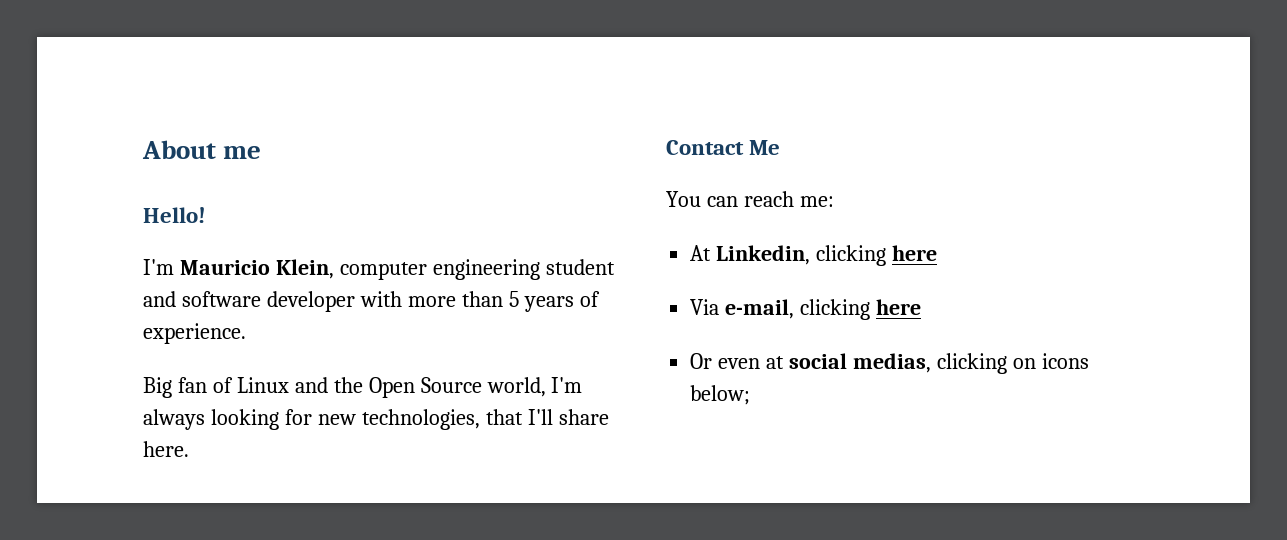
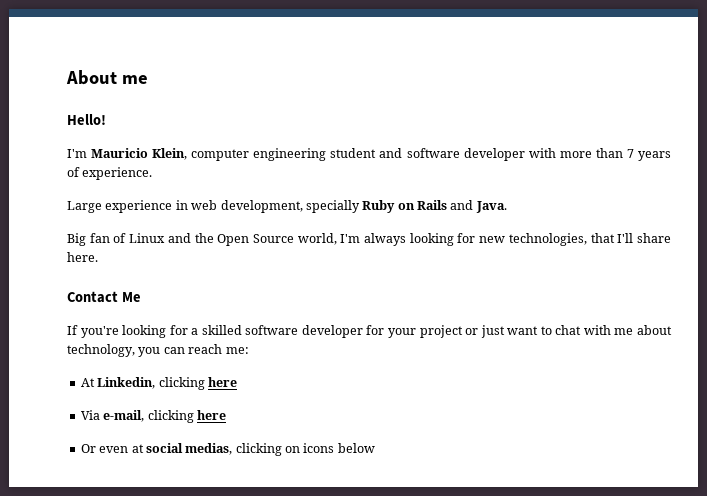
- I'm Mauricio Klein, computer engineering student and software developer with more than 5 years of experience.
+ I'm Mauricio Klein, computer engineering student and software developer with more than 7 years of experience.
+ Large experience in web development, specially Ruby on Rails and Java.
- You can reach me:
+ If you're looking for a skilled software developer for your project or just want to chat with me about technology, you can reach me:
- Or even at social medias, clicking on icons below;
+ Or even at social medias, clicking on icons below

